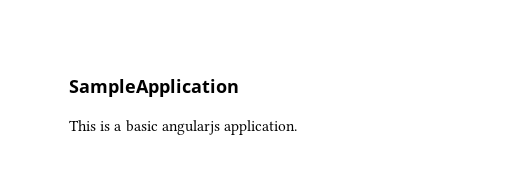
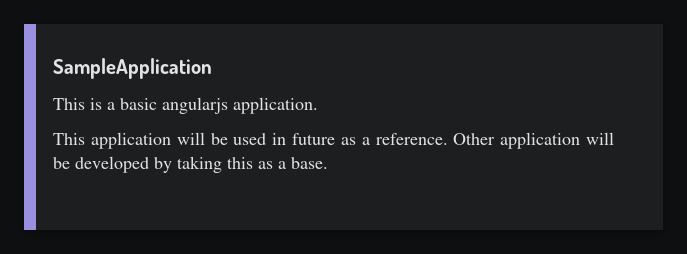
+ This application will be used in future as a reference. Other application will be developed by taking this as a base.

